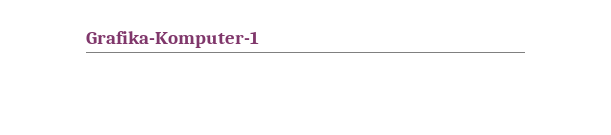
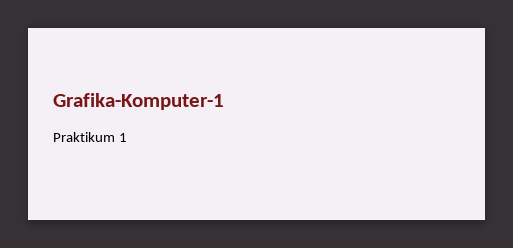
+ Praktikum 1

